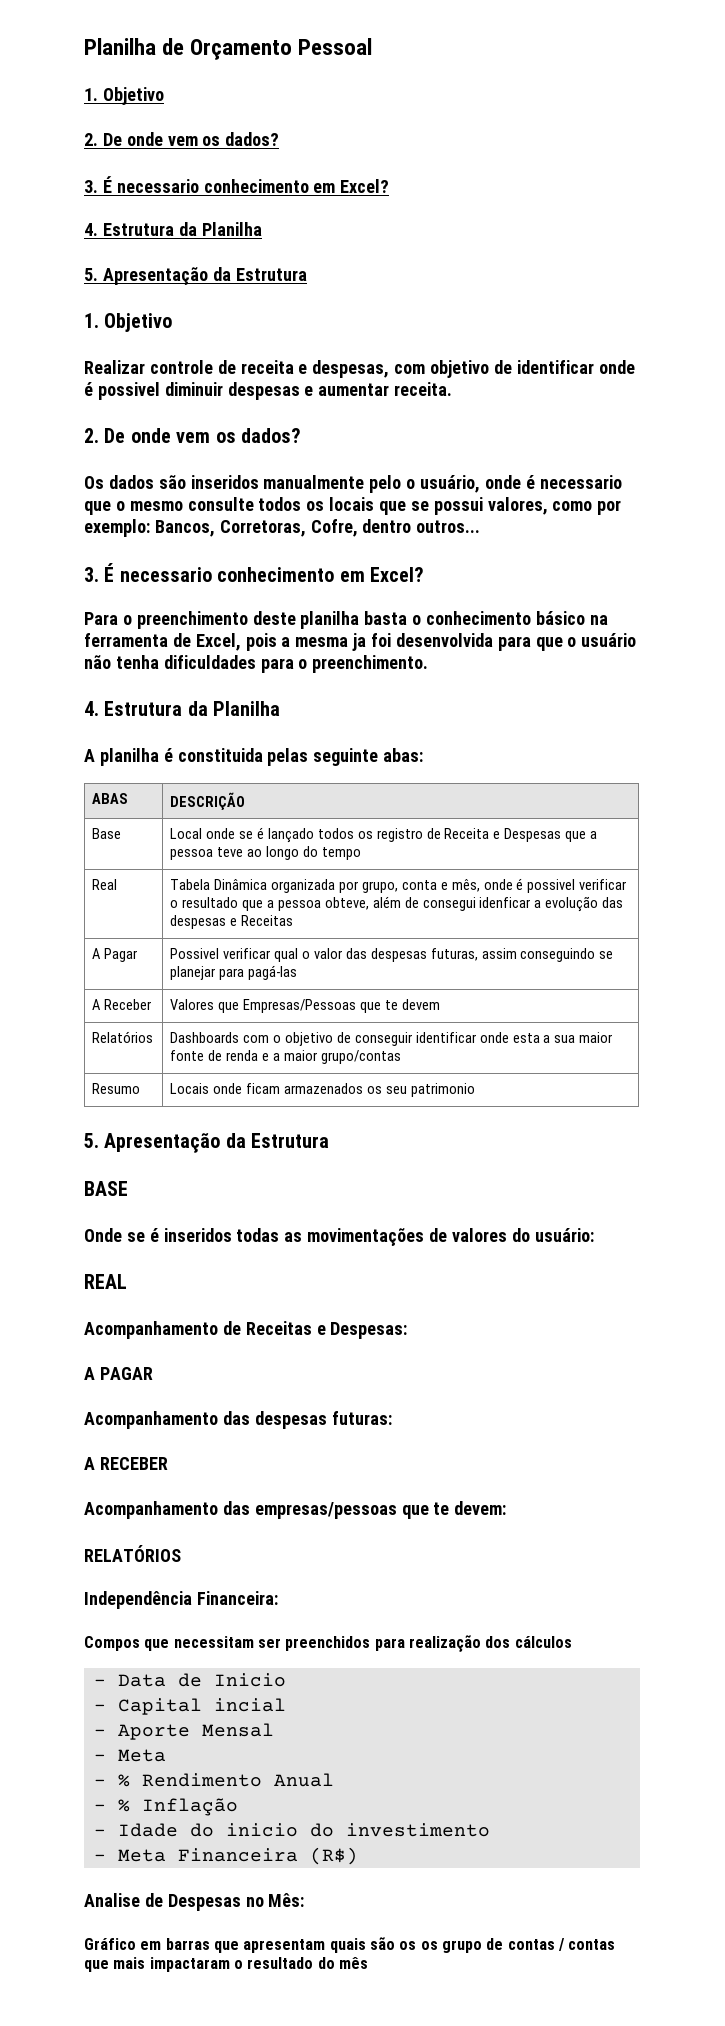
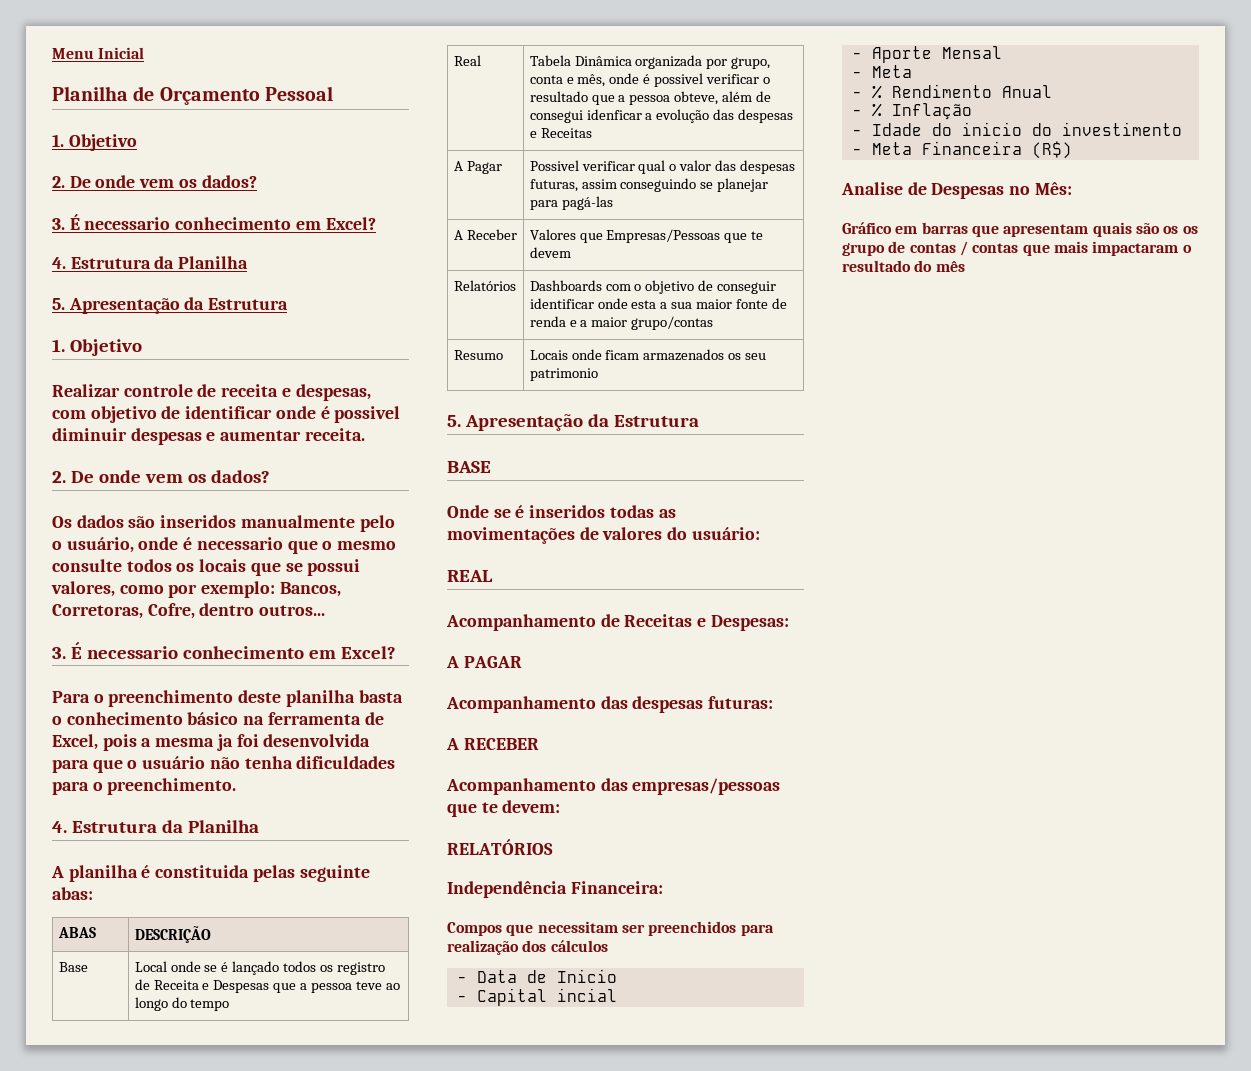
+ Menu Inicial

